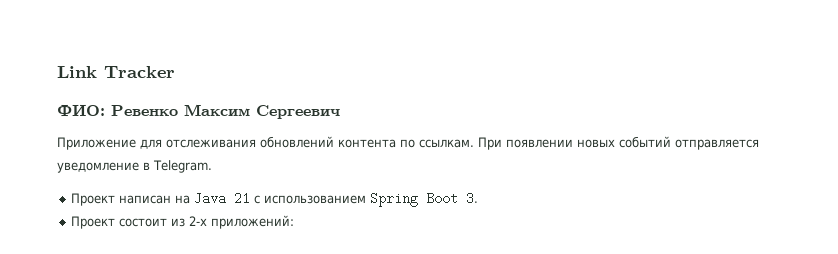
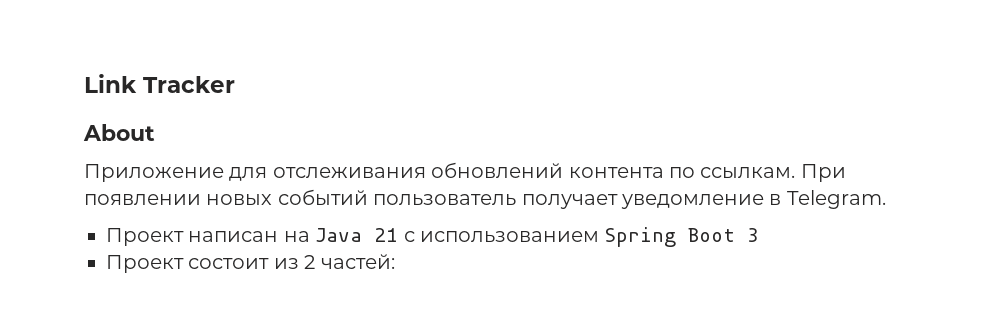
- ФИО: Ревенко Максим Сергеевич
+ About
- При появлении новых событий отправляется уведомление в Telegram.
+ При появлении новых событий пользователь получает уведомление в Telegram.
- Проект написан на Java 21 с использованием Spring Boot 3.
+ Проект написан на Java 21 с использованием Spring Boot 3
- Проект состоит из 2-х приложений:
+ Проект состоит из 2 частей:

